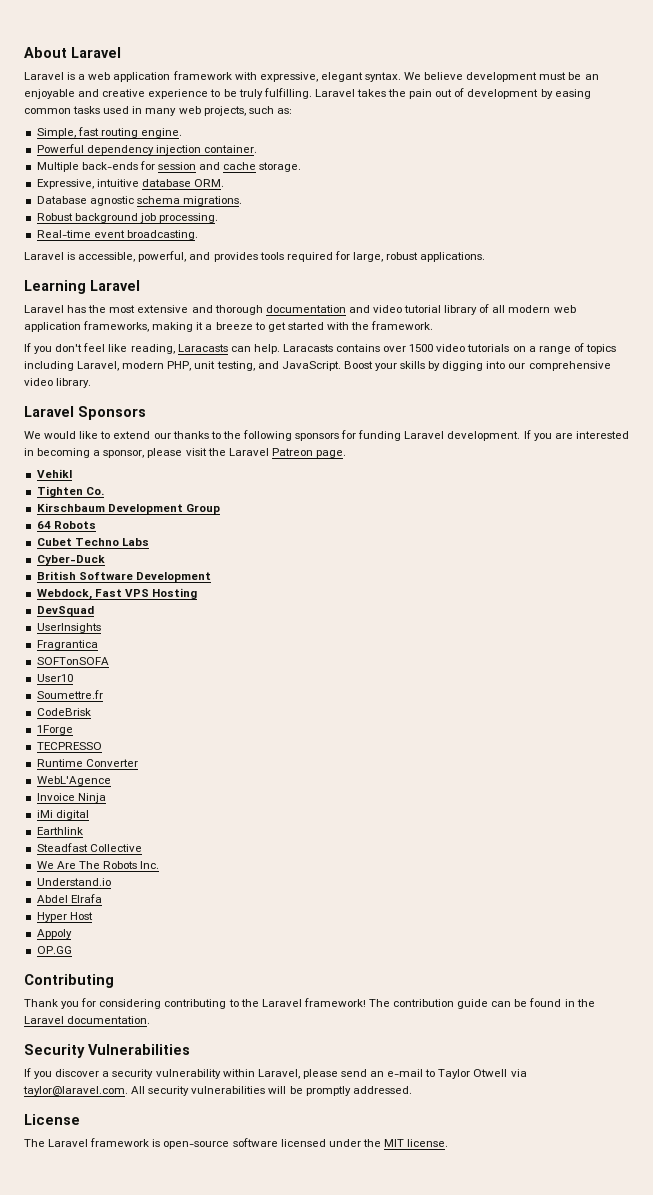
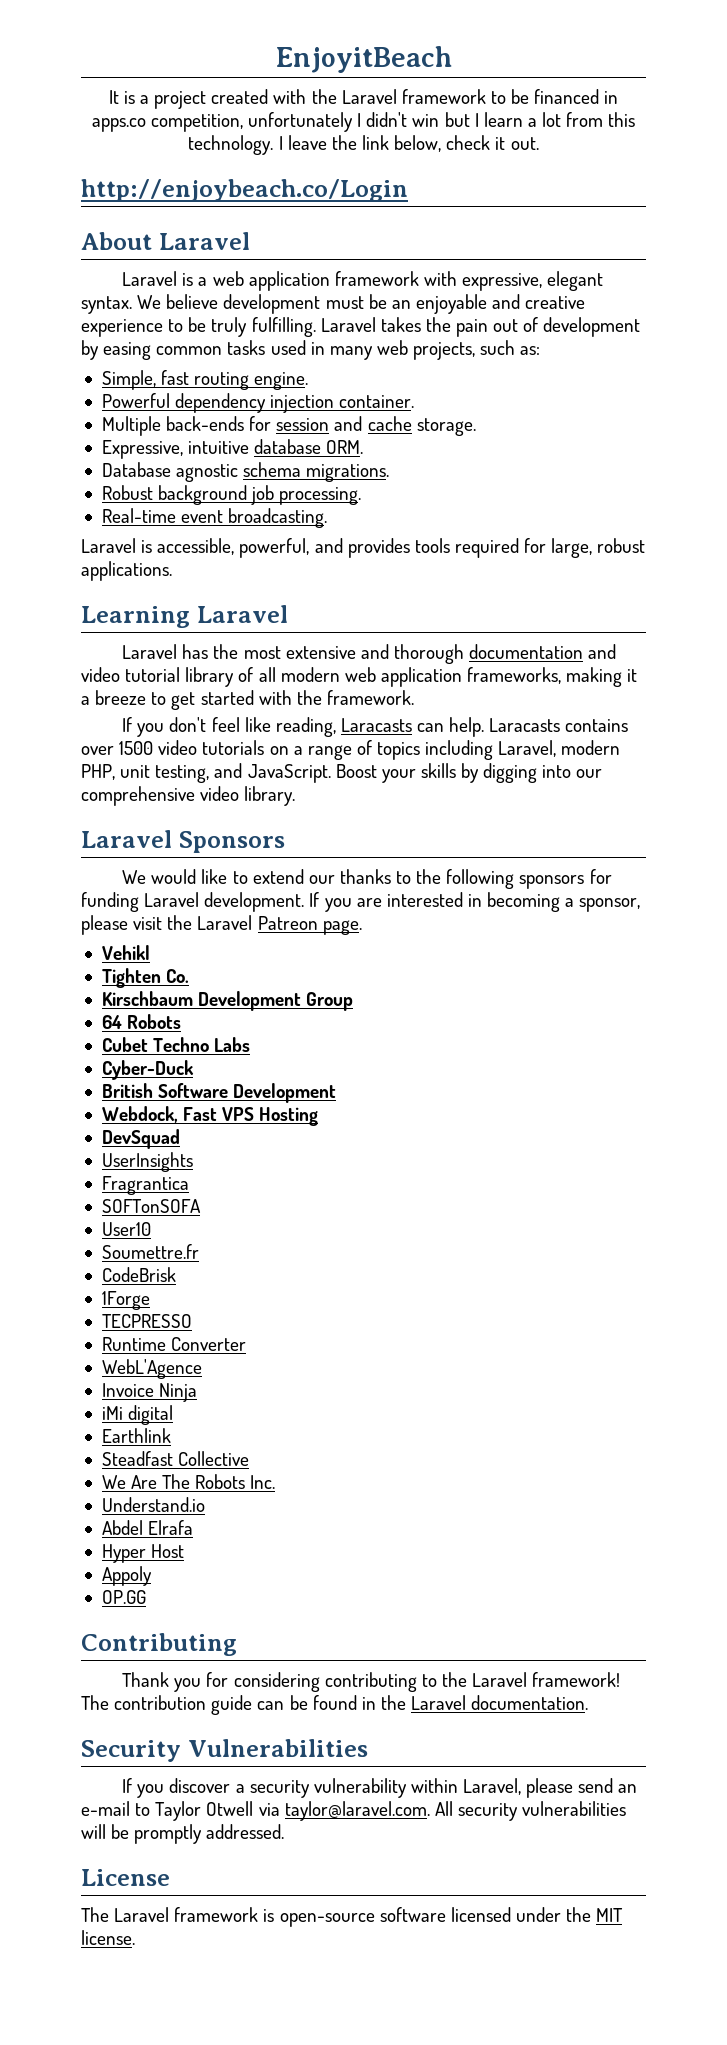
+ EnjoyitBeach
+ It is a project created with the Laravel framework to be financed in apps.co competition, unfortunately I didn't win but I learn a lot from this technology. I leave the link below, check it out.
+ http://enjoybeach.co/Login

